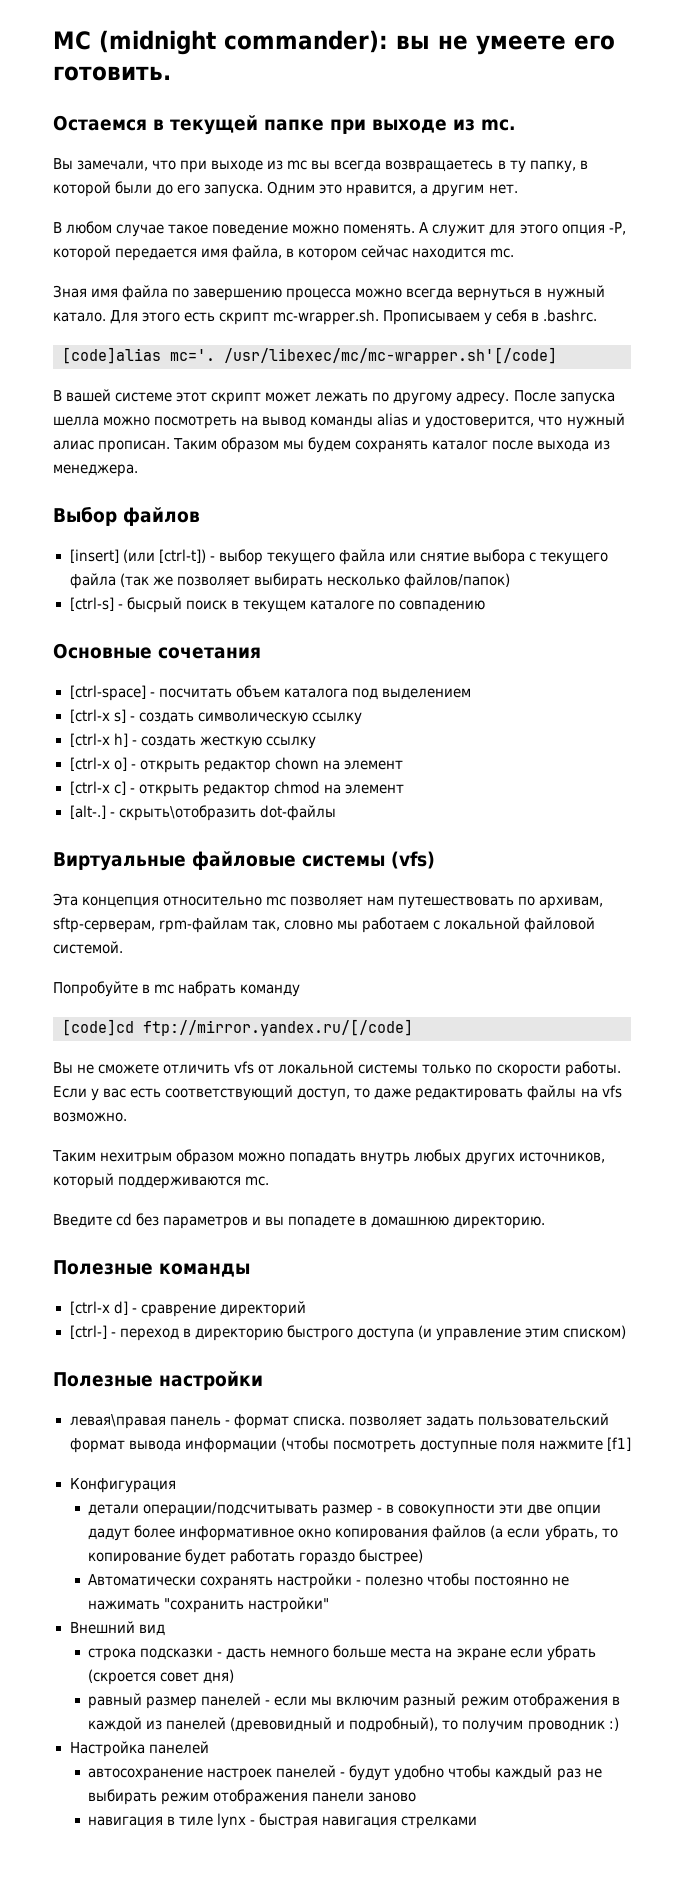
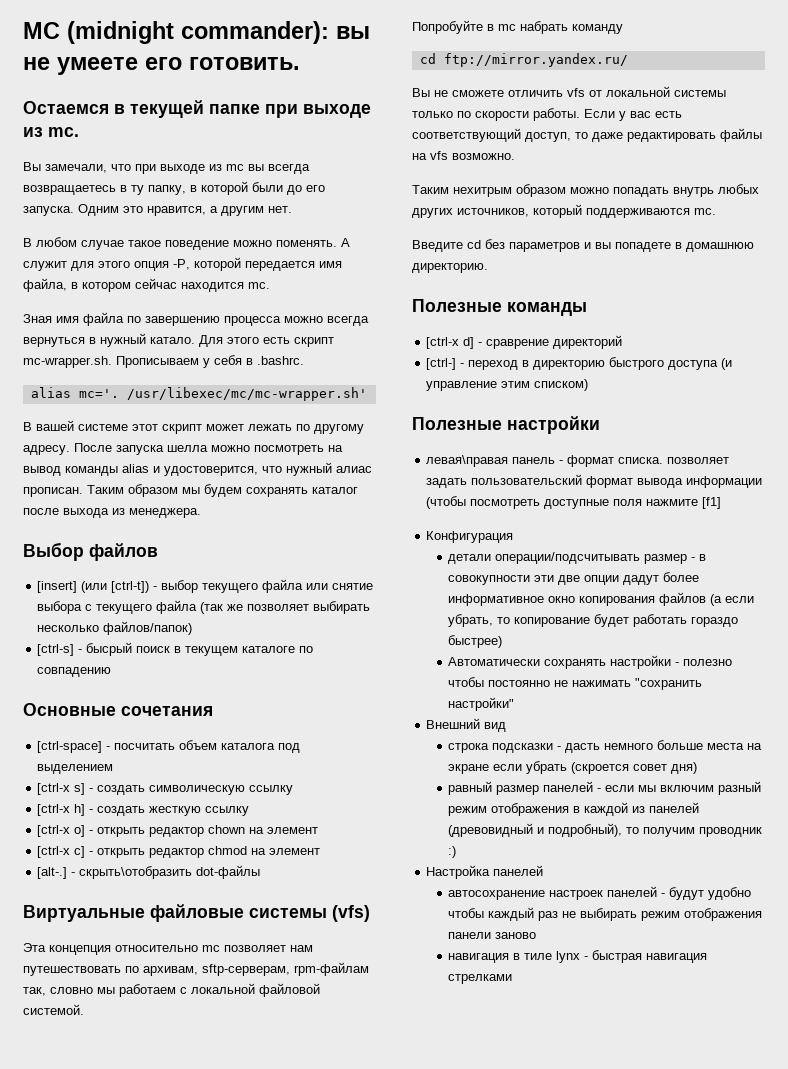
- [code]alias mc='. /usr/libexec/mc/mc-wrapper.sh'[/code]
+ alias mc='. /usr/libexec/mc/mc-wrapper.sh'
- [code]cd ftp://mirror.yandex.ru/[/code]
+ cd ftp://mirror.yandex.ru/

